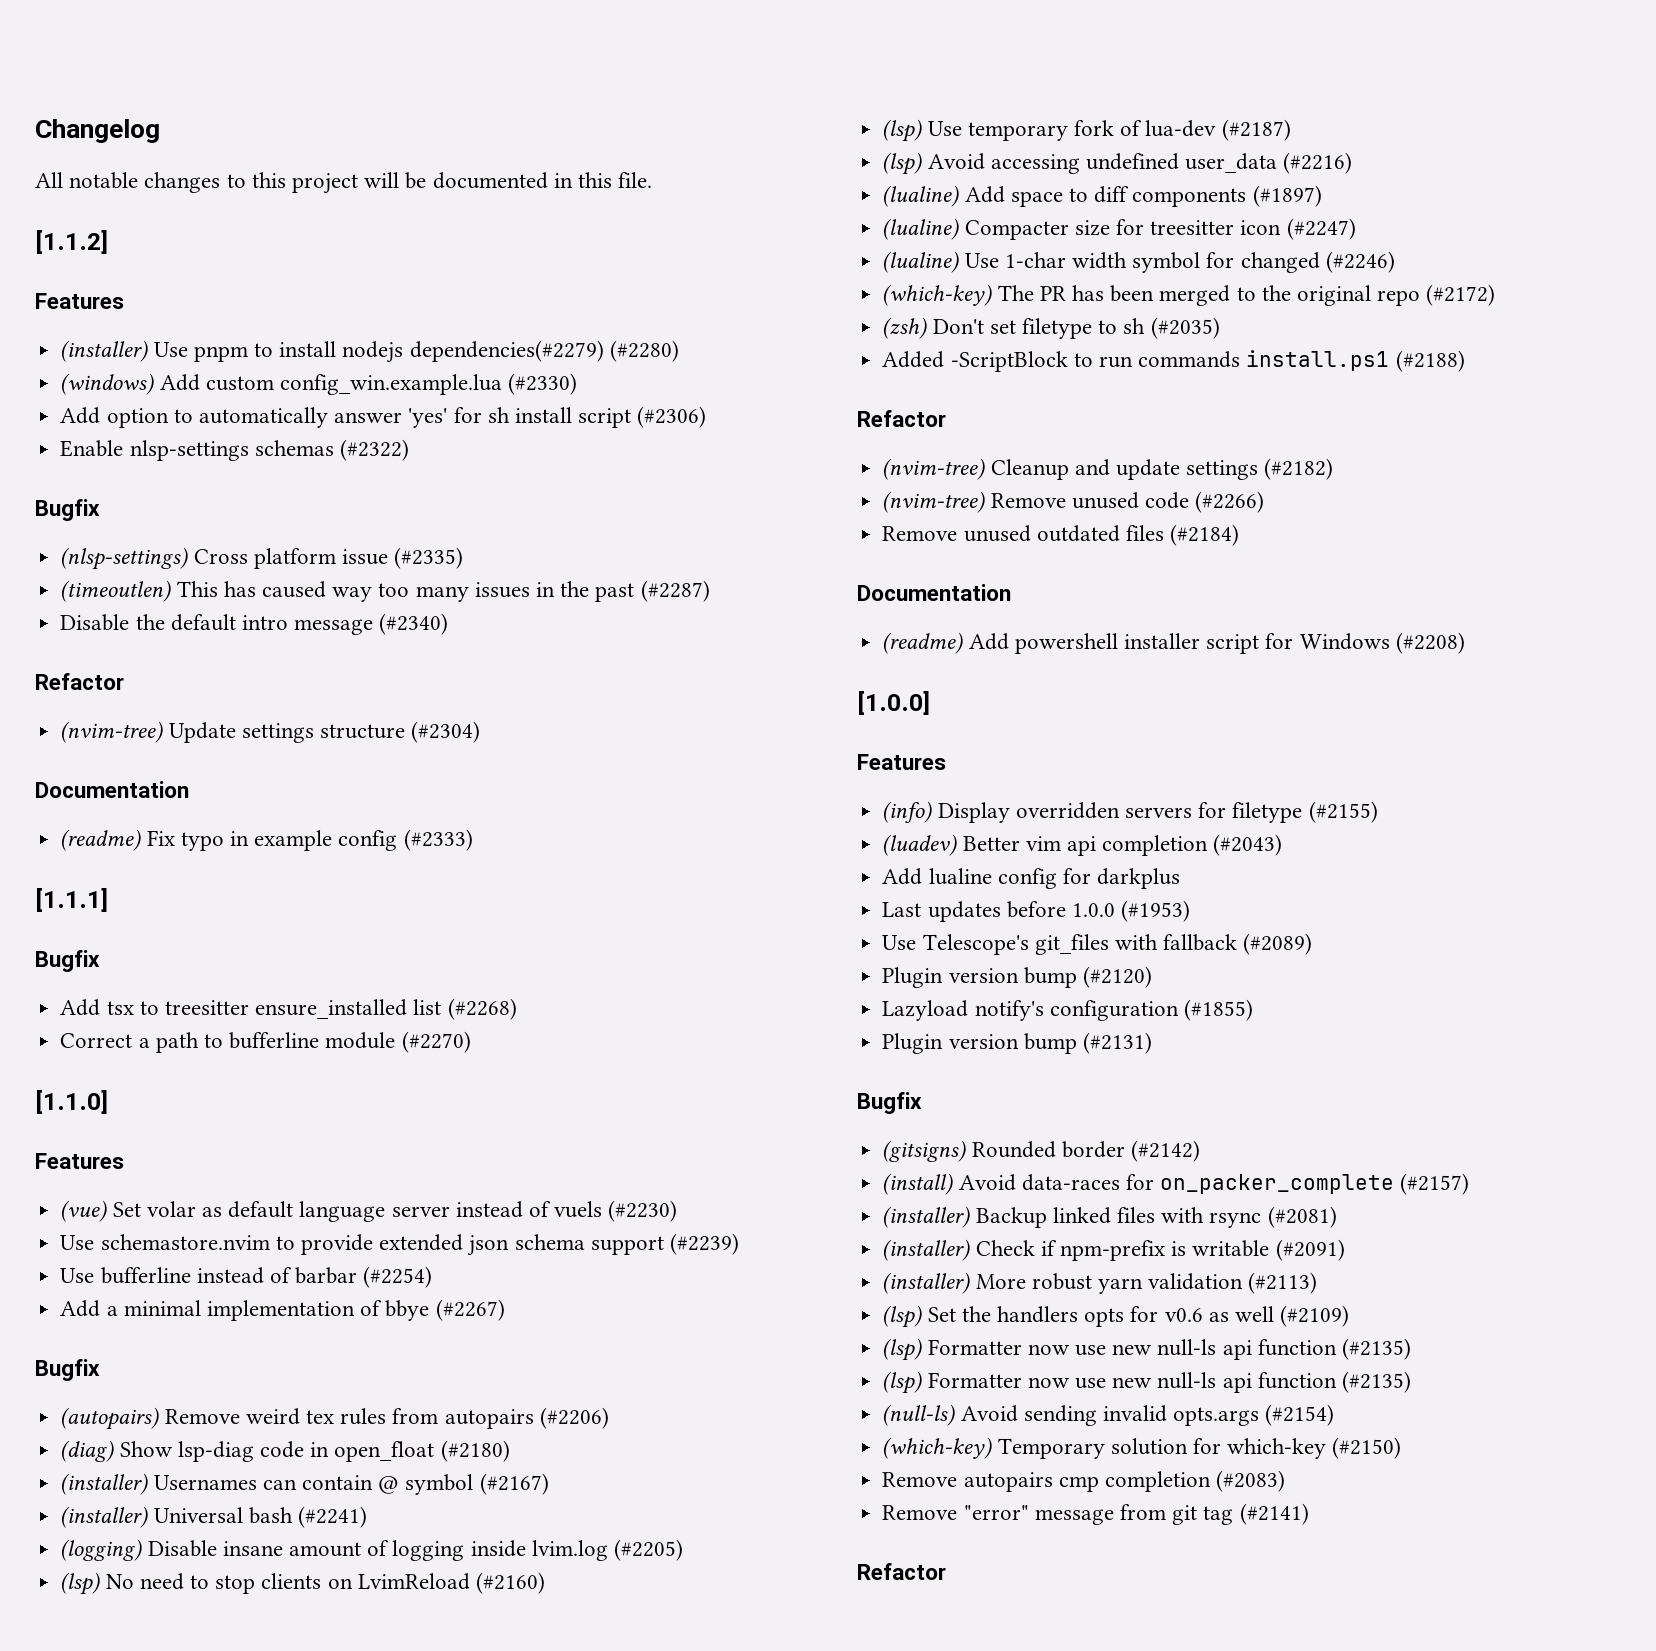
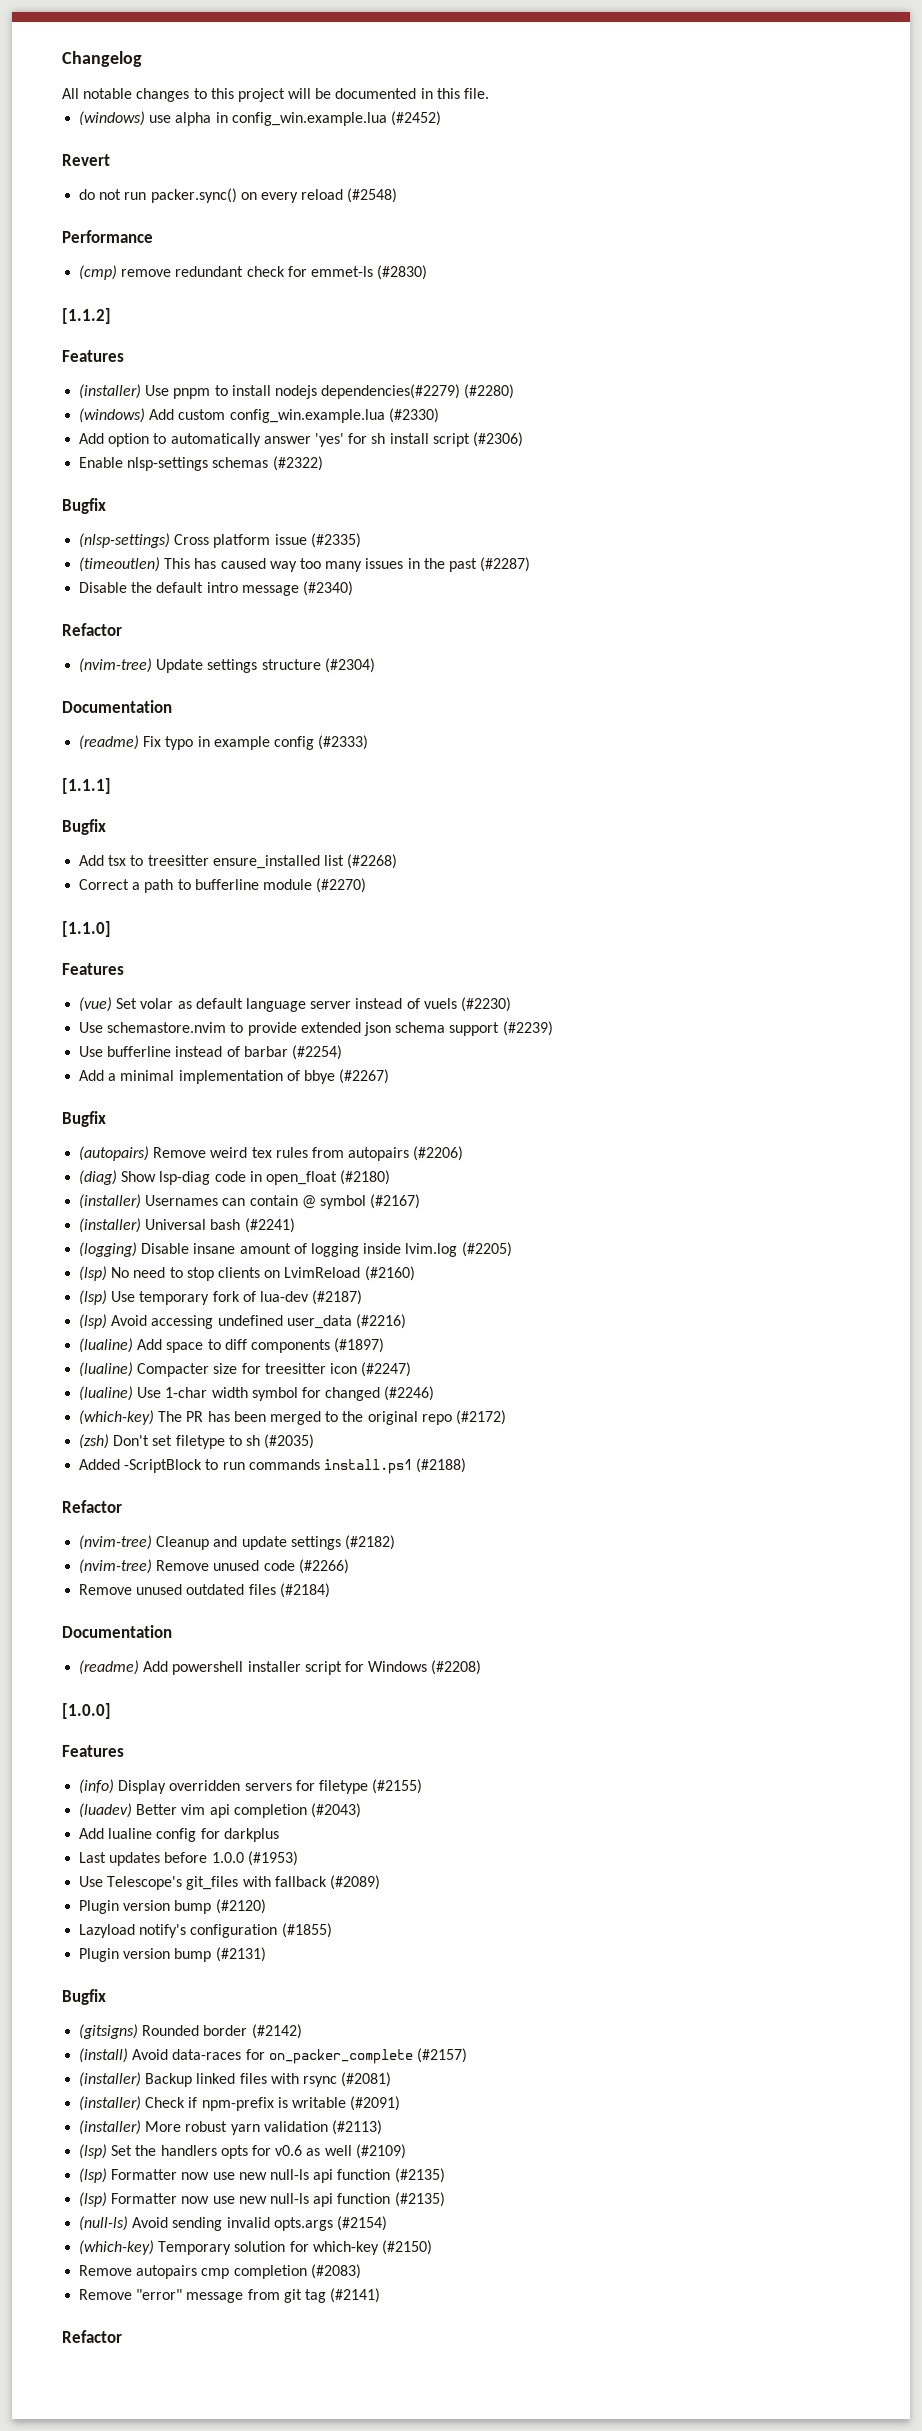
+ (windows) use alpha in config_win.example.lua (#2452)
+ Revert
+ do not run packer.sync() on every reload (#2548)
+ Performance
+ (cmp) remove redundant check for emmet-ls (#2830)

